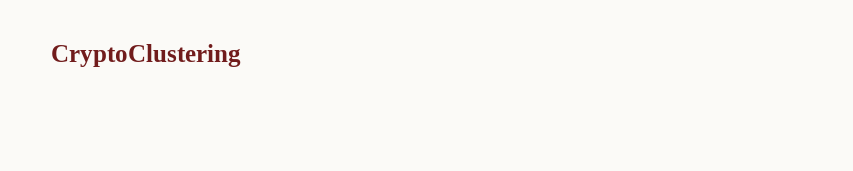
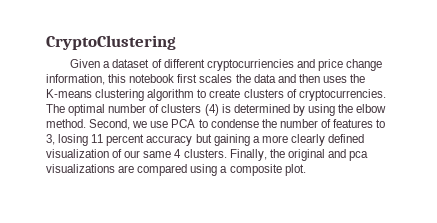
+ Given a dataset of different cryptocurriencies and price change information, this notebook first scales the data and then uses the K-means clustering algorithm to create clusters of cryptocurrencies. The optimal number of clusters (4) is determined by using the elbow method. Second, we use PCA to condense the number of features to 3, losing 11 percent accuracy but gaining a more clearly defined visualization of our same 4 clusters. Finally, the original and pca visualizations are compared using a composite plot.

